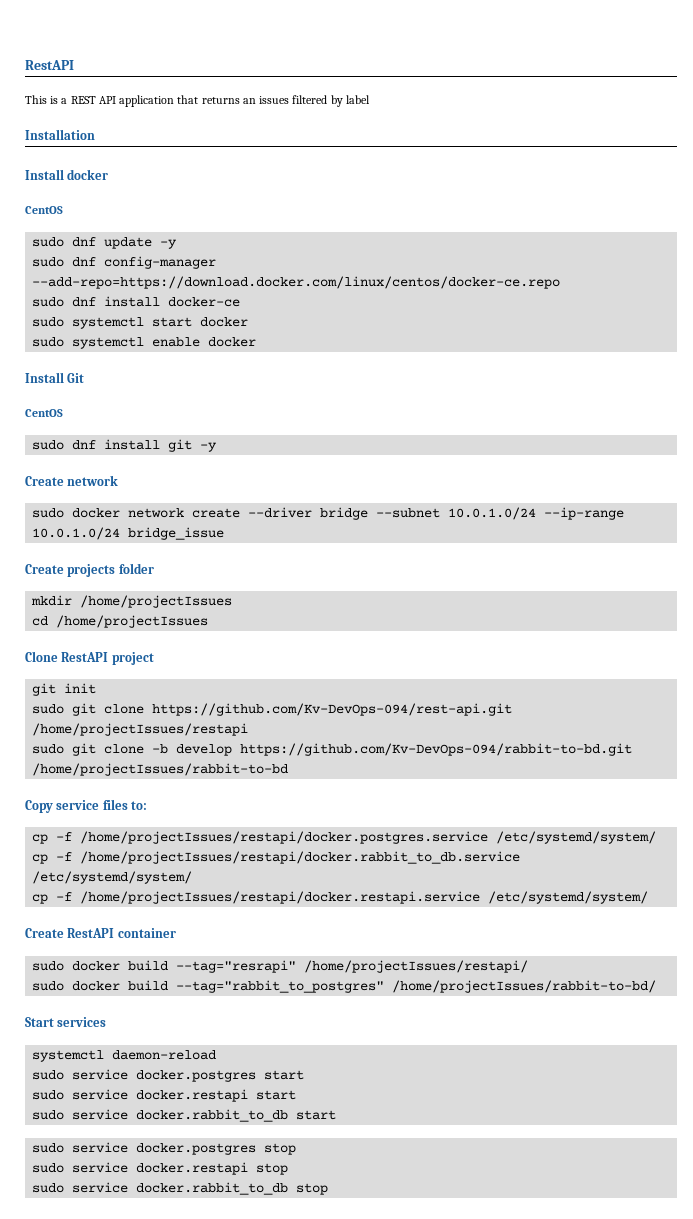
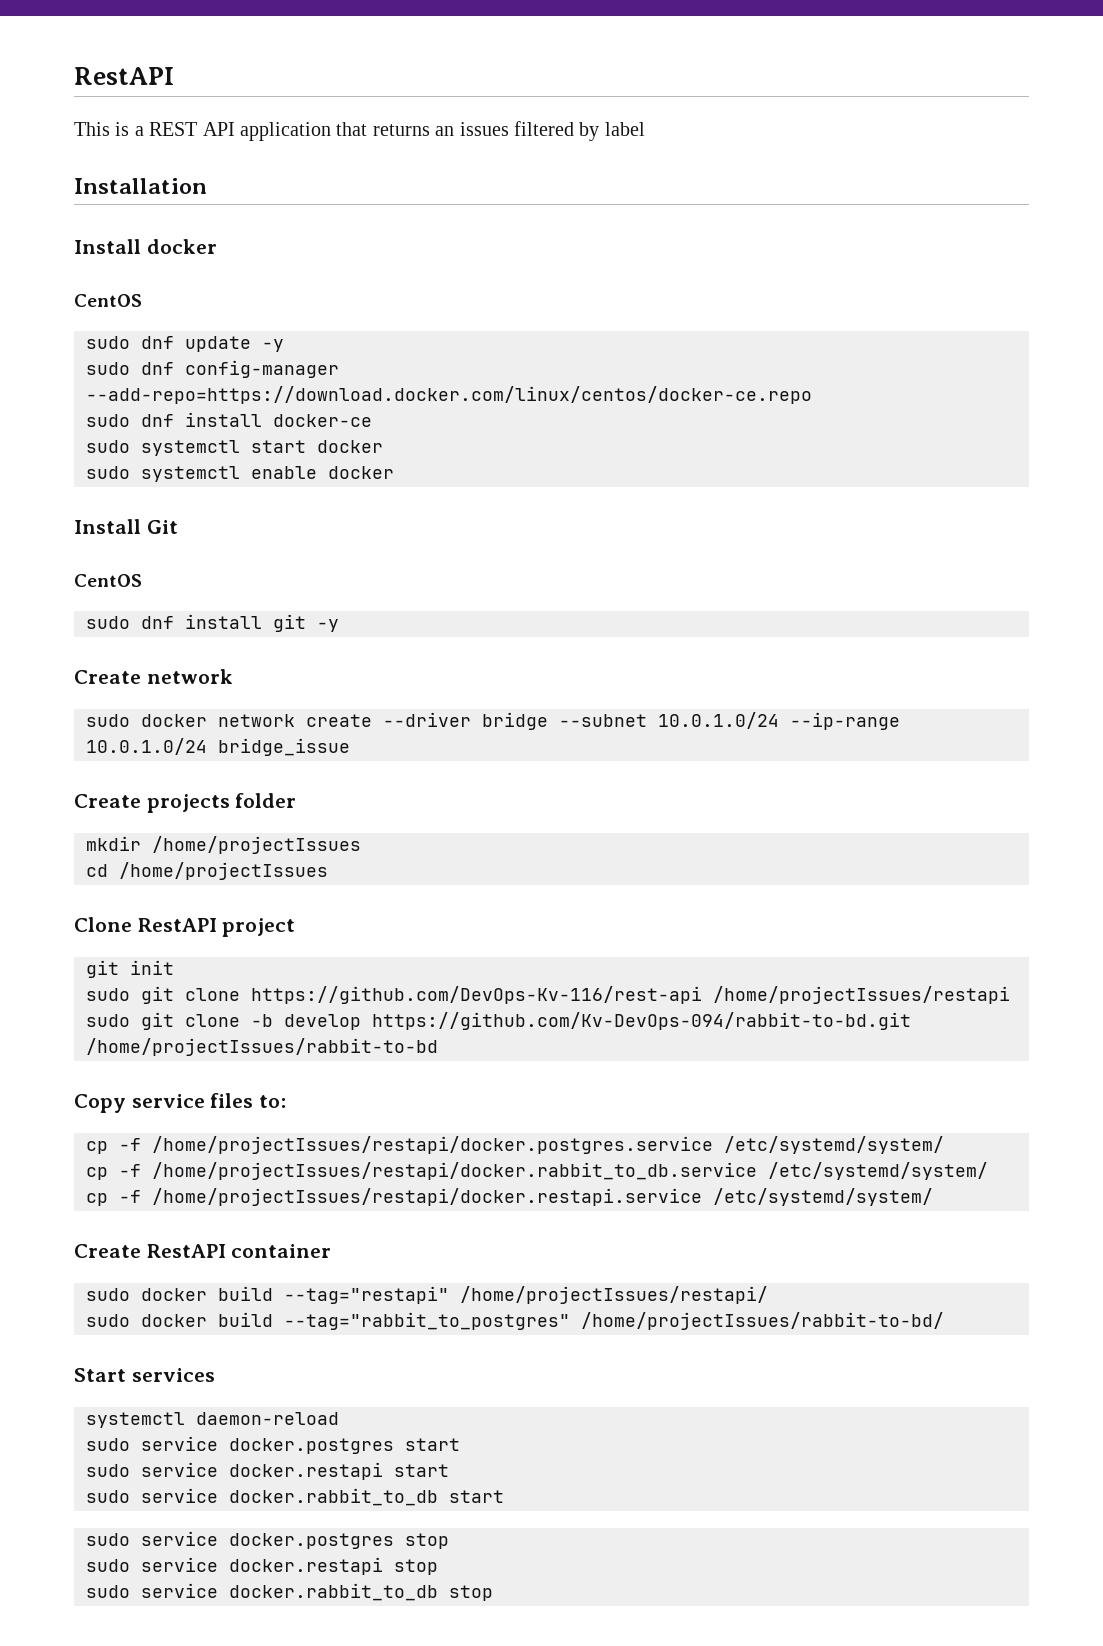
- sudo git clone https://github.com/Kv-DevOps-094/rest-api.git /home/projectIssues/restapi
+ sudo git clone https://github.com/DevOps-Kv-116/rest-api /home/projectIssues/restapi
- sudo docker build --tag="resrapi" /home/projectIssues/restapi/
+ sudo docker build --tag="restapi" /home/projectIssues/restapi/

